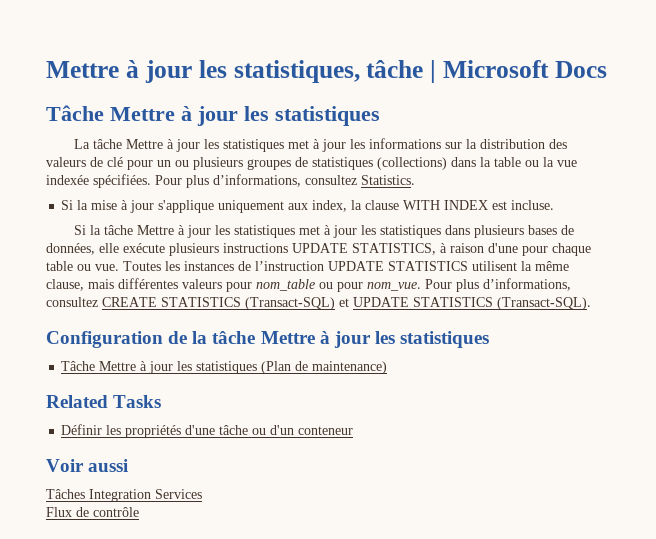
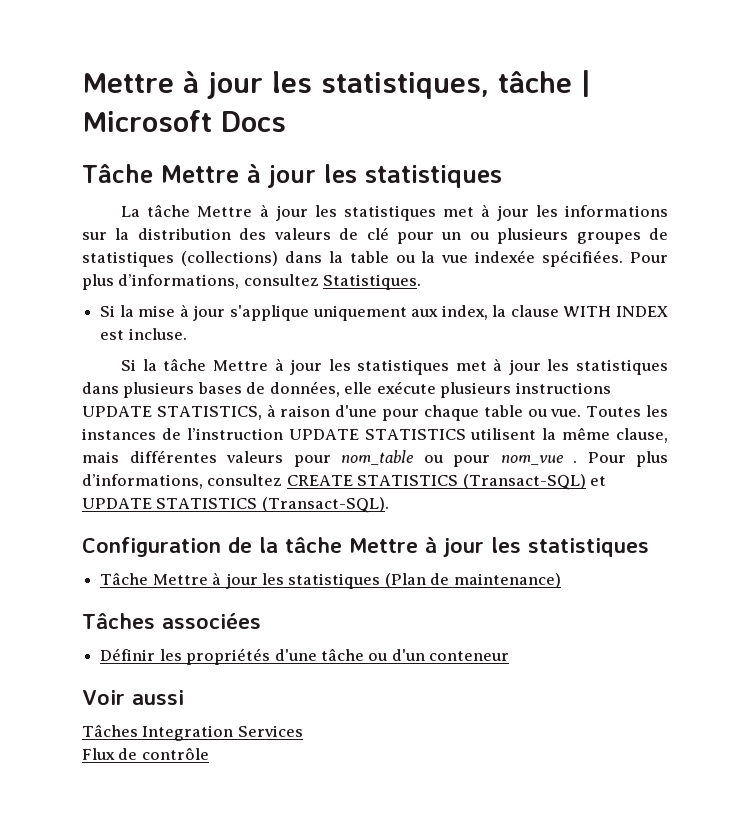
- Pour plus d’informations, consultez Statistics.
+ Pour plus d’informations, consultez Statistiques.
- Toutes les instances de l’instruction UPDATE STATISTICS utilisent la même clause, mais différentes valeurs pour nom_table ou pour nom_vue.
+ Toutes les instances de l’instruction UPDATE STATISTICS utilisent la même clause, mais différentes valeurs pour nom_table ou pour nom_vue .
- Related Tasks
+ Tâches associées

